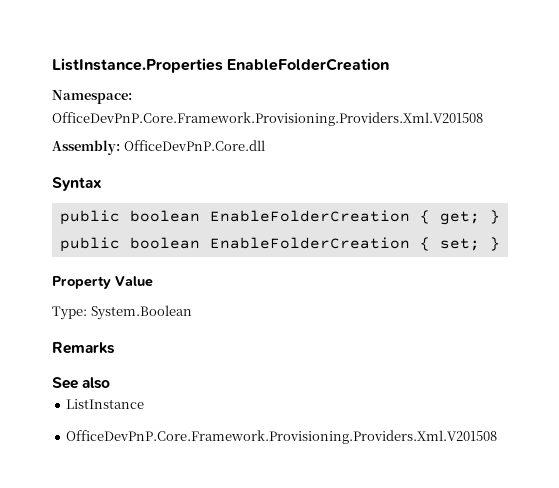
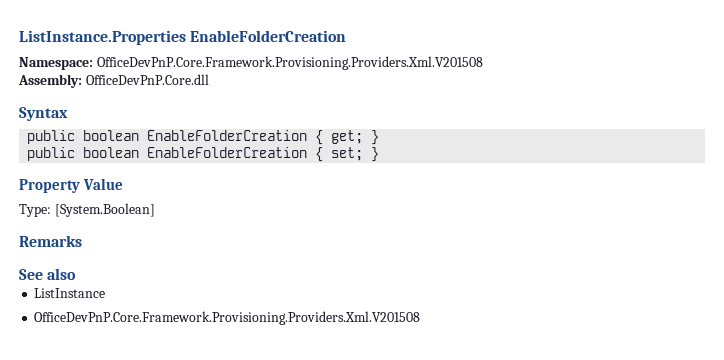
- Type: System.Boolean
+ Type: [System.Boolean]

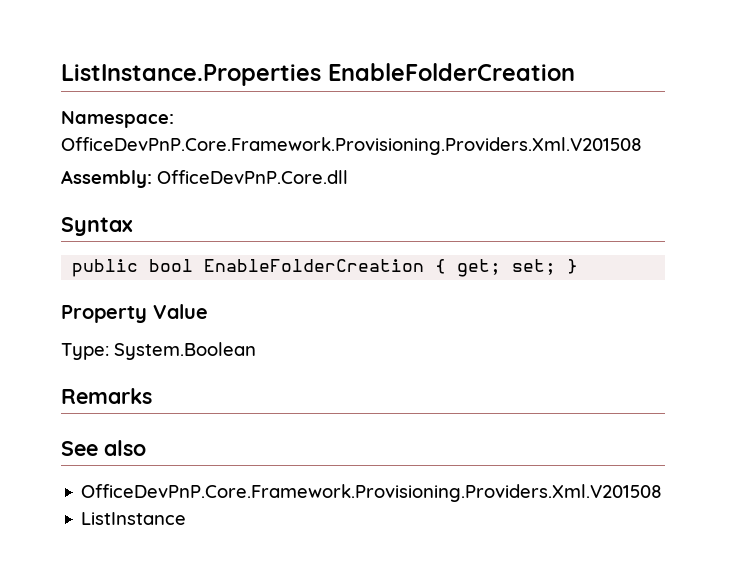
- public boolean EnableFolderCreation { get; }
- public boolean EnableFolderCreation { set; }
+ public bool EnableFolderCreation { get; set; }
- Type: [System.Boolean]
+ Type: System.Boolean
  See also
+ OfficeDevPnP.Core.Framework.Provisioning.Providers.Xml.V201508
  ListInstance
- OfficeDevPnP.Core.Framework.Provisioning.Providers.Xml.V201508

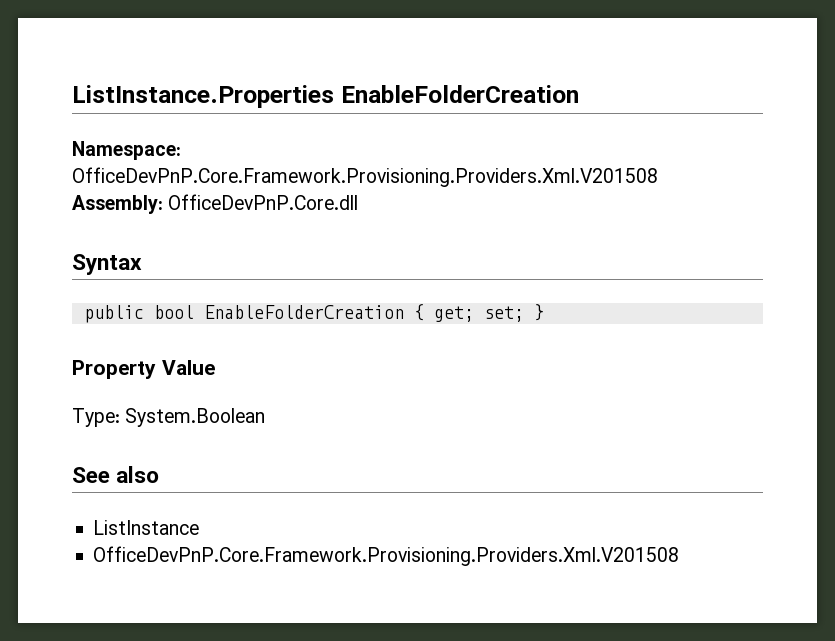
- Remarks
  See also
+ ListInstance
  OfficeDevPnP.Core.Framework.Provisioning.Providers.Xml.V201508
- ListInstance

